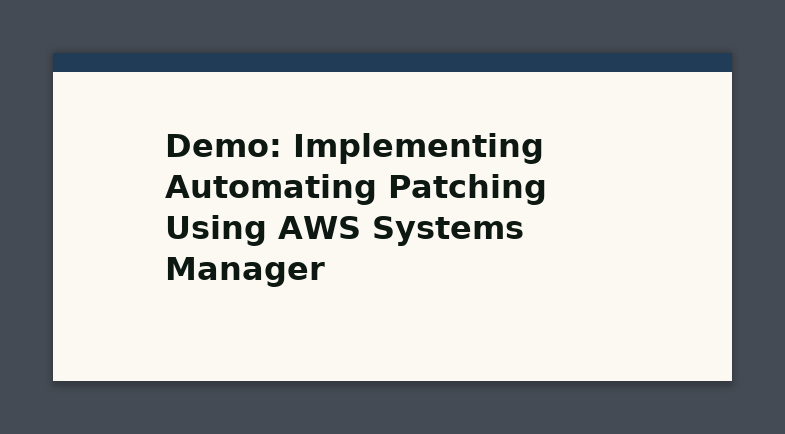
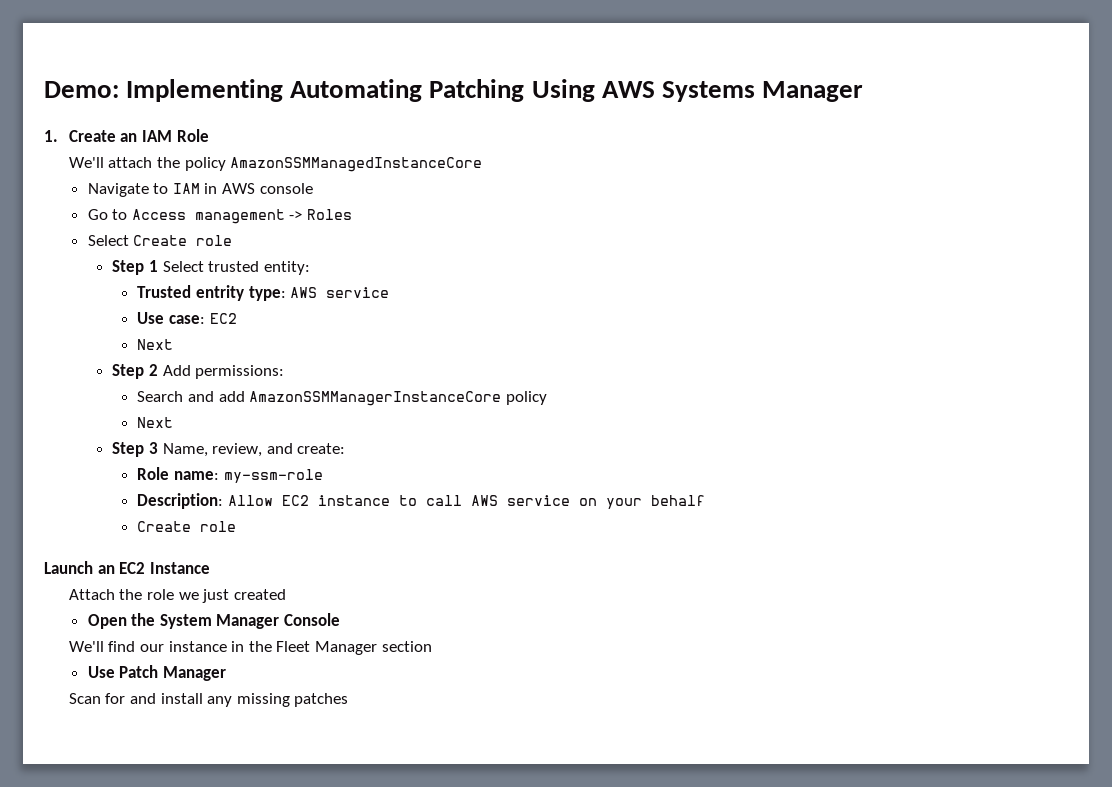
+ 1. Create an IAM Role
+ We'll attach the policy AmazonSSMManagedInstanceCore
+ Navigate to IAM in AWS console
+ Go to Access management -> Roles
+ Select Create role
+ Step 1 Select trusted entity:
+ Trusted entrity type: AWS service
+ Use case: EC2
+ Next
+ Step 2 Add permissions:
+ Search and add AmazonSSMManagerInstanceCore policy
+ Next
+ Step 3 Name, review, and create:
+ Role name: my-ssm-role
+ Description: Allow EC2 instance to call AWS service on your behalf
+ Create role
+ Launch an EC2 Instance
+ Attach the role we just created
+ Open the System Manager Console
+ We'll find our instance in the Fleet Manager section
+ Use Patch Manager
+ Scan for and install any missing patches

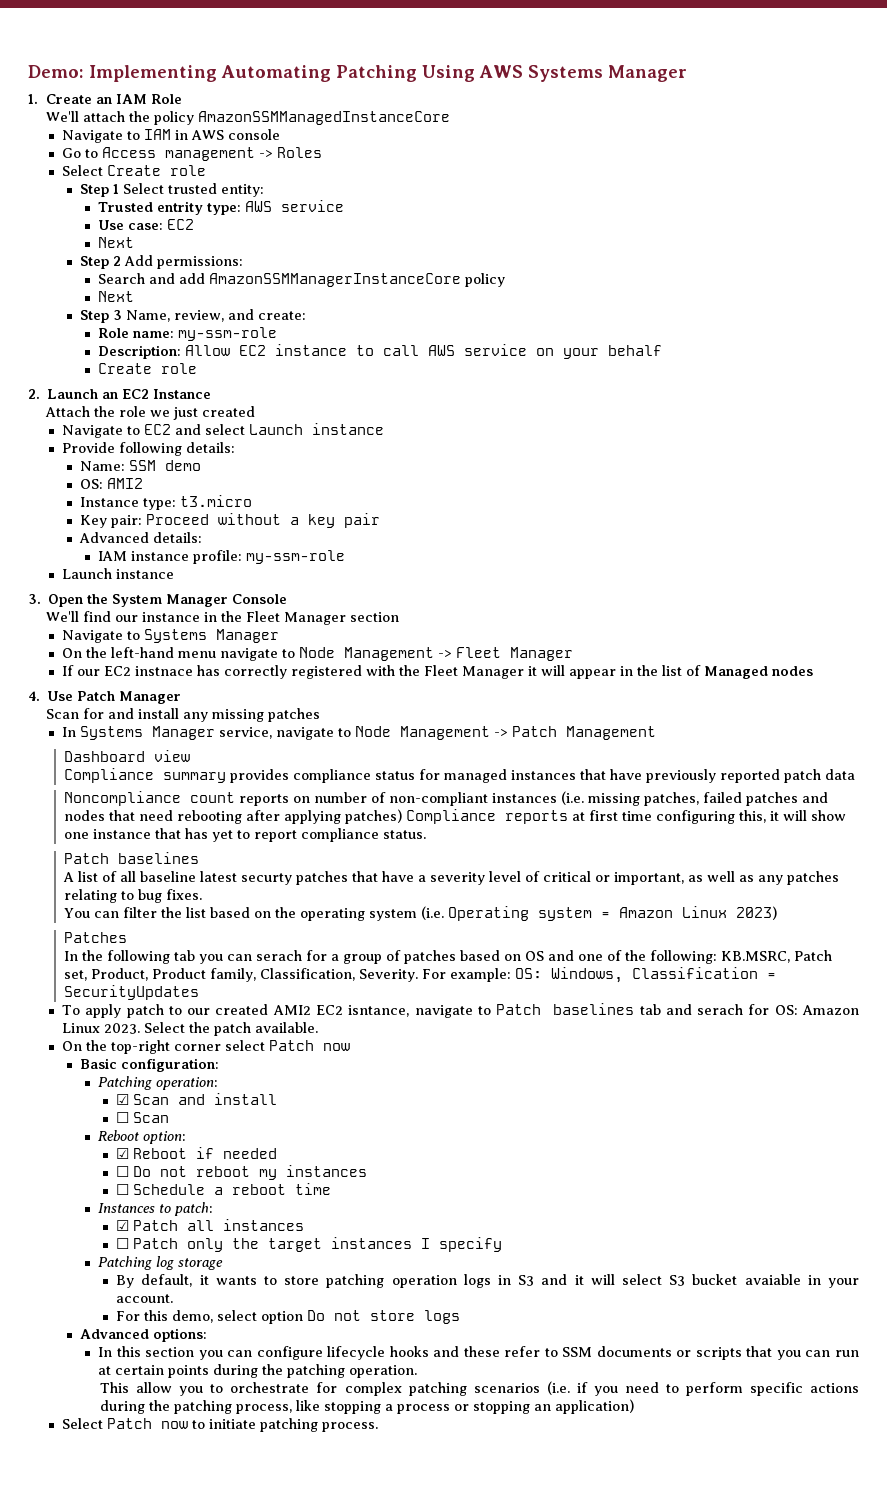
- Launch an EC2 Instance
+ 2. Launch an EC2 Instance
- Open the System Manager Console
+ Navigate to EC2 and select Launch instance
+ Provide following details:
+ Name: SSM demo
+ OS: AMI2
+ Instance type: t3.micro
+ Key pair: Proceed without a key pair
+ Advanced details:
+ IAM instance profile: my-ssm-role
+ Launch instance
+ 3. Open the System Manager Console
- Use Patch Manager
+ Navigate to Systems Manager
+ On the left-hand menu navigate to Node Management -> Fleet Manager
+ If our EC2 instnace has correctly registered with the Fleet Manager it will appear in the list of Managed nodes
+ 4. Use Patch Manager
+ In Systems Manager service, navigate to Node Management -> Patch Management
+ Dashboard view
+ Compliance summary provides compliance status for managed instances that have previously reported patch data
+ Noncompliance count reports on number of non-compliant instances (i.e. missing patches, failed patches and nodes that need rebooting after applying patches) Compliance reports at first time configuring this, it will show one instance that has yet to report compliance status.
+ Patch baselines
+ A list of all baseline latest securty patches that have a severity level of critical or important, as well as any patches relating to bug fixes.
+ You can filter the list based on the operating system (i.e. Operating system = Amazon Linux 2023)
+ Patches
+ In the following tab you can serach for a group of patches based on OS and one of the following: KB.MSRC, Patch set, Product, Product family, Classification, Severity. For example: OS: Windows, Classification = SecurityUpdates
+ To apply patch to our created AMI2 EC2 isntance, navigate to Patch baselines tab and serach for OS: Amazon Linux 2023. Select the patch available.
+ On the top-right corner select Patch now
+ Basic configuration:
+ Patching operation:
+ ☑ Scan and install
+ ☐ Scan
+ Reboot option:
+ ☑ Reboot if needed
+ ☐ Do not reboot my instances
+ ☐ Schedule a reboot time
+ Instances to patch:
+ ☑ Patch all instances
+ ☐ Patch only the target instances I specify
+ Patching log storage
+ By default, it wants to store patching operation logs in S3 and it will select S3 bucket avaiable in your account.
+ For this demo, select option Do not store logs
+ Advanced options:
+ In this section you can configure lifecycle hooks and these refer to SSM documents or scripts that you can run at certain points during the patching operation.
+ This allow you to orchestrate for complex patching scenarios (i.e. if you need to perform specific actions during the patching process, like stopping a process or stopping an application)
+ Select Patch now to initiate patching process.

